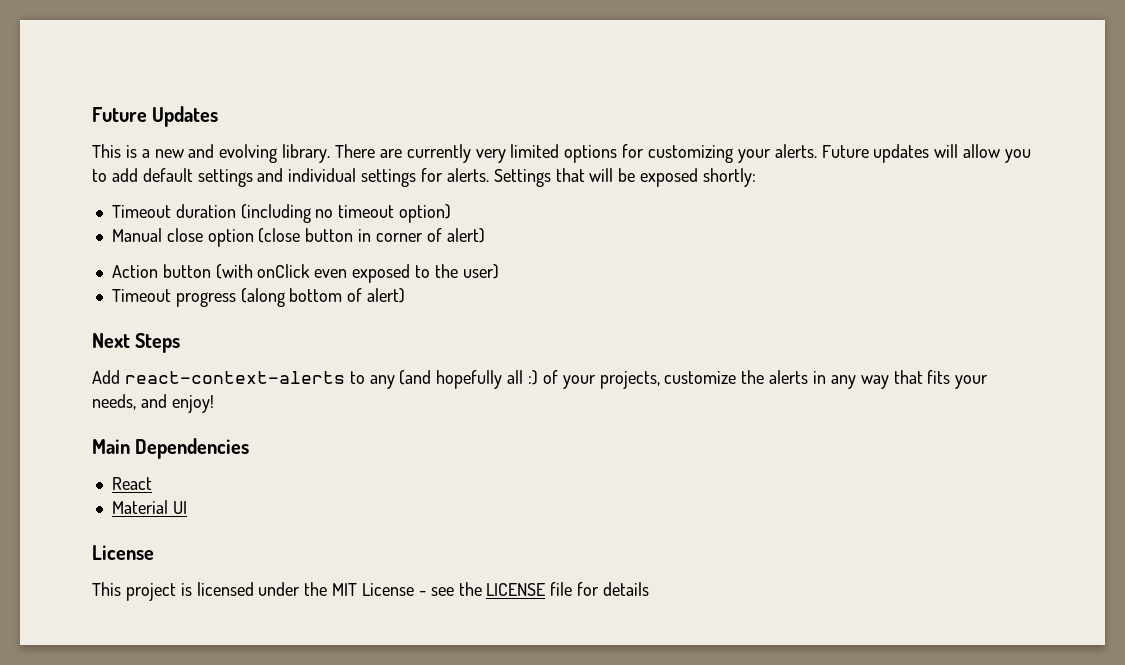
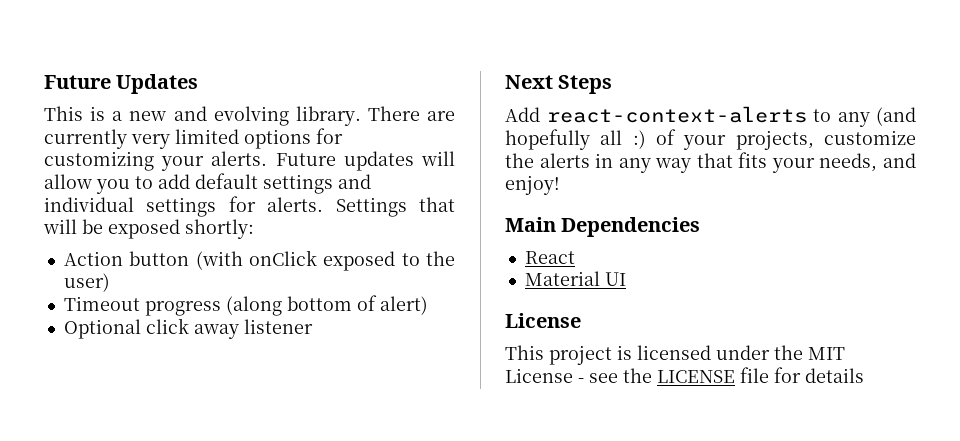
- Timeout duration (including no timeout option)
- Manual close option (close button in corner of alert)
- Action button (with onClick even exposed to the user)
+ Action button (with onClick exposed to the user)
+ Optional click away listener

